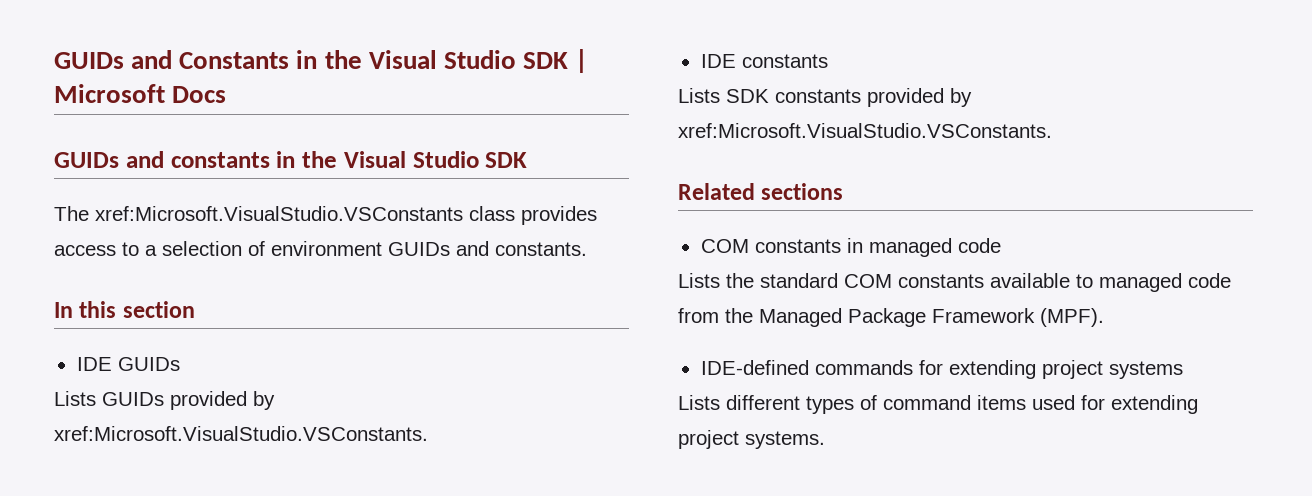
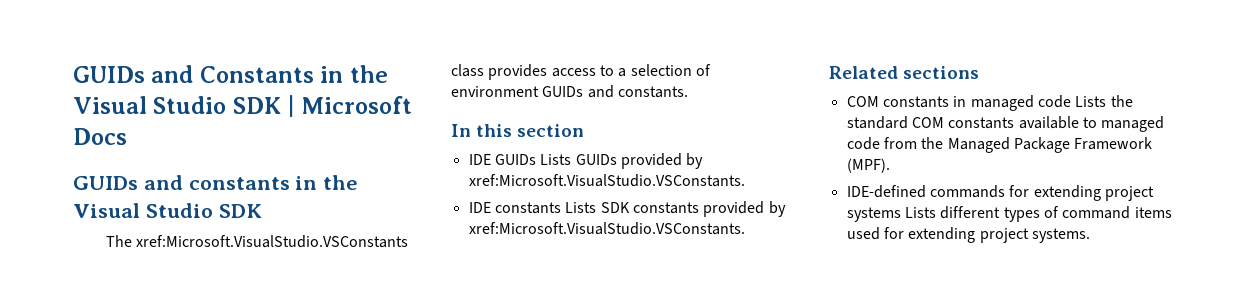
- IDE GUIDs
- Lists GUIDs provided by xref:Microsoft.VisualStudio.VSConstants.
+ IDE GUIDs Lists GUIDs provided by xref:Microsoft.VisualStudio.VSConstants.
- IDE constants
- Lists SDK constants provided by xref:Microsoft.VisualStudio.VSConstants.
+ IDE constants Lists SDK constants provided by xref:Microsoft.VisualStudio.VSConstants.
- COM constants in managed code
- Lists the standard COM constants available to managed code from the Managed Package Framework (MPF).
+ COM constants in managed code Lists the standard COM constants available to managed code from the Managed Package Framework (MPF).
- IDE-defined commands for extending project systems
- Lists different types of command items used for extending project systems.
+ IDE-defined commands for extending project systems Lists different types of command items used for extending project systems.

